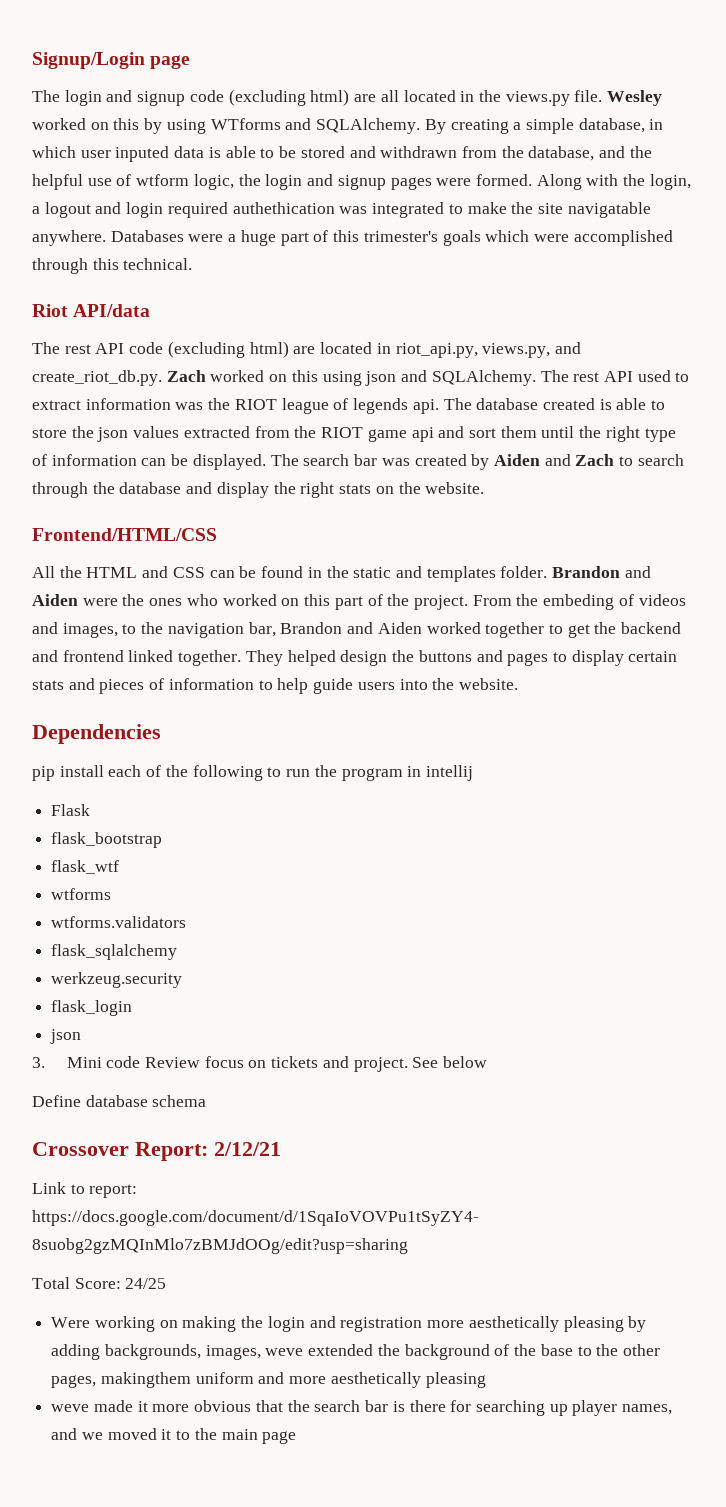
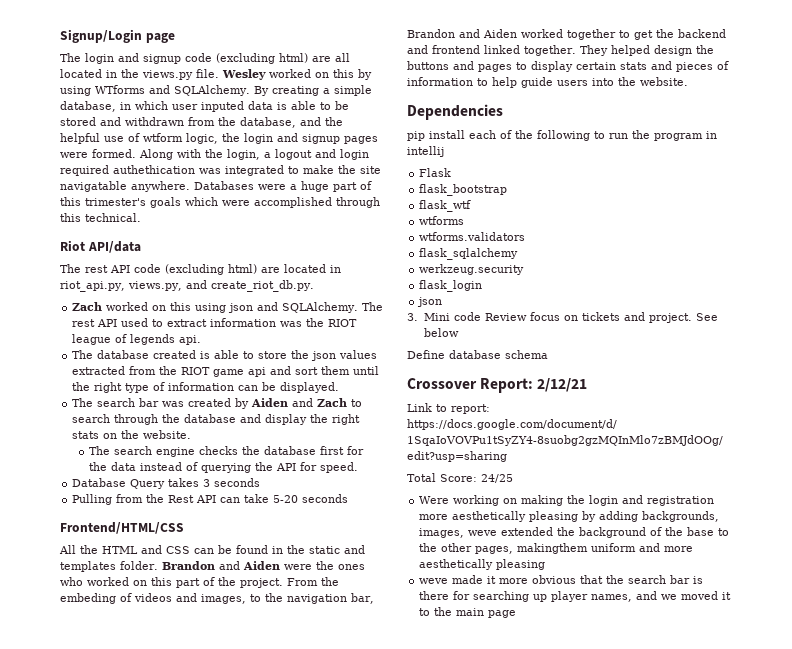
- The rest API code (excluding html) are located in riot_api.py, views.py, and create_riot_db.py. Zach worked on this using json and SQLAlchemy.
+ The rest API code (excluding html) are located in riot_api.py, views.py, and create_riot_db.py.
+ Zach worked on this using json and SQLAlchemy.
- The rest API used to extract information was the RIOT league of legends api. The database created is able to store the json values extracted from the RIOT game api and sort them until the right type of information can be displayed. The search bar was created by Aiden and Zach to search through the database and display the right stats on the website.
+ The rest API used to extract information was the RIOT league of legends api.
+ The database created is able to store the json values extracted from the RIOT game api and sort them until the right type of information can be displayed.
+ The search bar was created by Aiden and Zach to search through the database and display the right stats on the website.
+ The search engine checks the database first for the data instead of querying the API for speed.
+ Database Query takes 3 seconds
+ Pulling from the Rest API can take 5-20 seconds

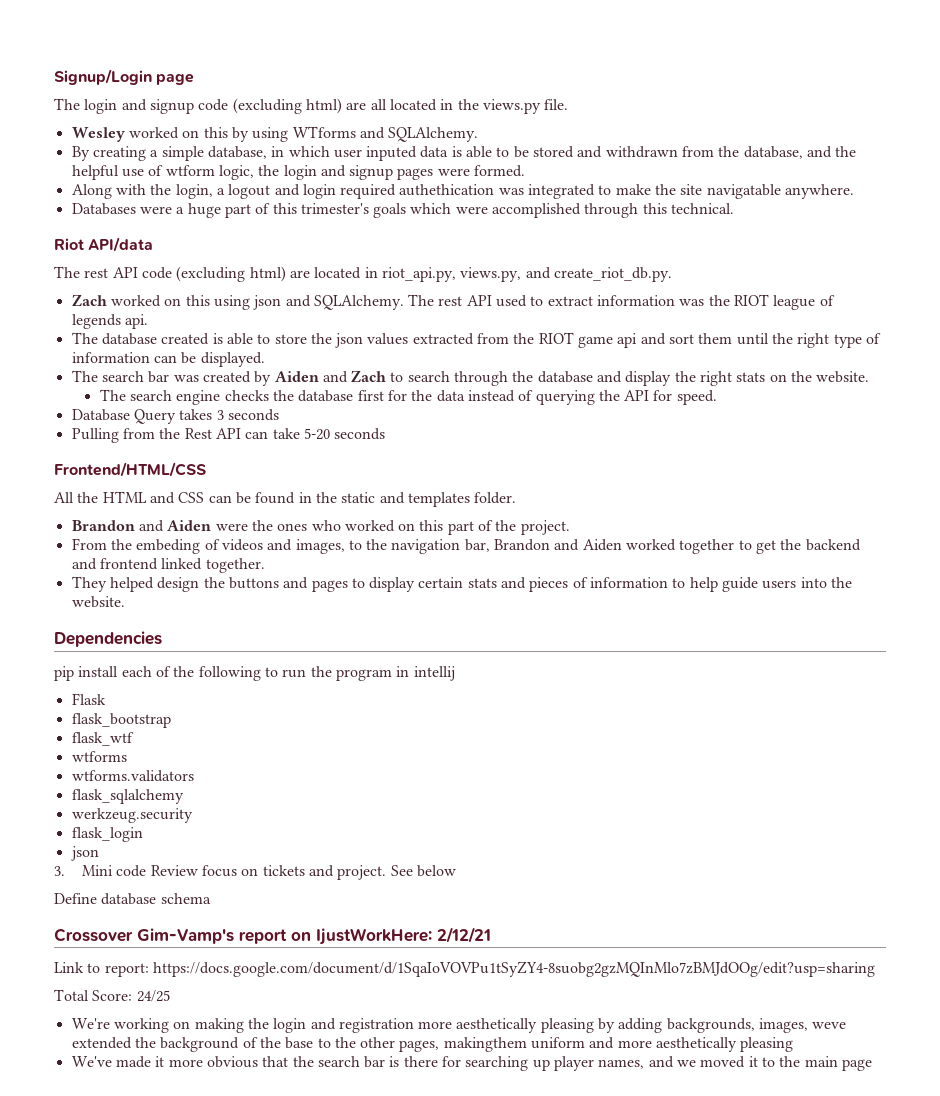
- The login and signup code (excluding html) are all located in the views.py file. Wesley worked on this by using WTforms and SQLAlchemy. By creating a simple database, in which user inputed data is able to be stored and withdrawn from the database, and the helpful use of wtform logic, the login and signup pages were formed. Along with the login, a logout and login required authethication was integrated to make the site navigatable anywhere. Databases were a huge part of this trimester's goals which were accomplished through this technical.
+ The login and signup code (excluding html) are all located in the views.py file.
+ Wesley worked on this by using WTforms and SQLAlchemy.
+ By creating a simple database, in which user inputed data is able to be stored and withdrawn from the database, and the helpful use of wtform logic, the login and signup pages were formed.
+ Along with the login, a logout and login required authethication was integrated to make the site navigatable anywhere.
+ Databases were a huge part of this trimester's goals which were accomplished through this technical.
- All the HTML and CSS can be found in the static and templates folder. Brandon and Aiden were the ones who worked on this part of the project. From the embeding of videos and images, to the navigation bar, Brandon and Aiden worked together to get the backend and frontend linked together. They helped design the buttons and pages to display certain stats and pieces of information to help guide users into the website.
+ All the HTML and CSS can be found in the static and templates folder.
+ Brandon and Aiden were the ones who worked on this part of the project.
+ From the embeding of videos and images, to the navigation bar, Brandon and Aiden worked together to get the backend and frontend linked together.
+ They helped design the buttons and pages to display certain stats and pieces of information to help guide users into the website.
- Crossover Report: 2/12/21
+ Crossover Gim-Vamp's report on IjustWorkHere: 2/12/21
- Were working on making the login and registration more aesthetically pleasing by adding backgrounds, images, weve extended the background of the base to the other pages, makingthem uniform and more aesthetically pleasing
+ We're working on making the login and registration more aesthetically pleasing by adding backgrounds, images, weve extended the background of the base to the other pages, makingthem uniform and more aesthetically pleasing
- weve made it more obvious that the search bar is there for searching up player names, and we moved it to the main page
+ We've made it more obvious that the search bar is there for searching up player names, and we moved it to the main page

